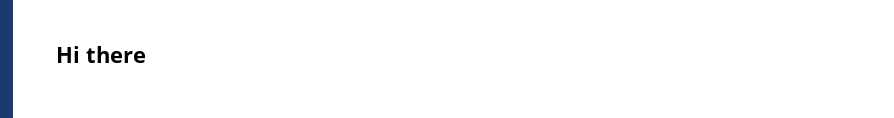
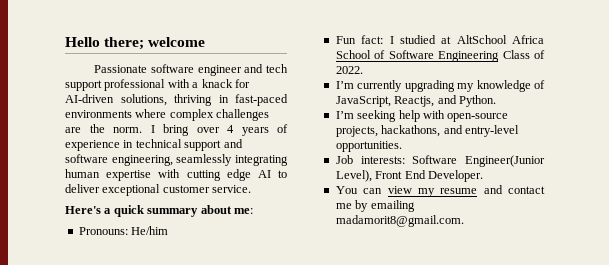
- Hi there
+ Hello there; welcome
+ Passionate software engineer and tech support professional with a knack for AI-driven solutions, thriving in fast-paced environments where complex challenges are the norm. I bring over 4 years of experience in technical support and software engineering, seamlessly integrating human expertise with cutting edge AI to deliver exceptional customer service.
+ Here's a quick summary about me:
+ Pronouns: He/him
+ Fun fact: I studied at AltSchool Africa School of Software Engineering Class of 2022.
+ I’m currently upgrading my knowledge of JavaScript, Reactjs, and Python.
+ I’m seeking help with open-source projects, hackathons, and entry-level opportunities.
+ Job interests: Software Engineer(Junior Level), Front End Developer.
+ You can view my resume and contact me by emailing madamorit8@gmail.com.

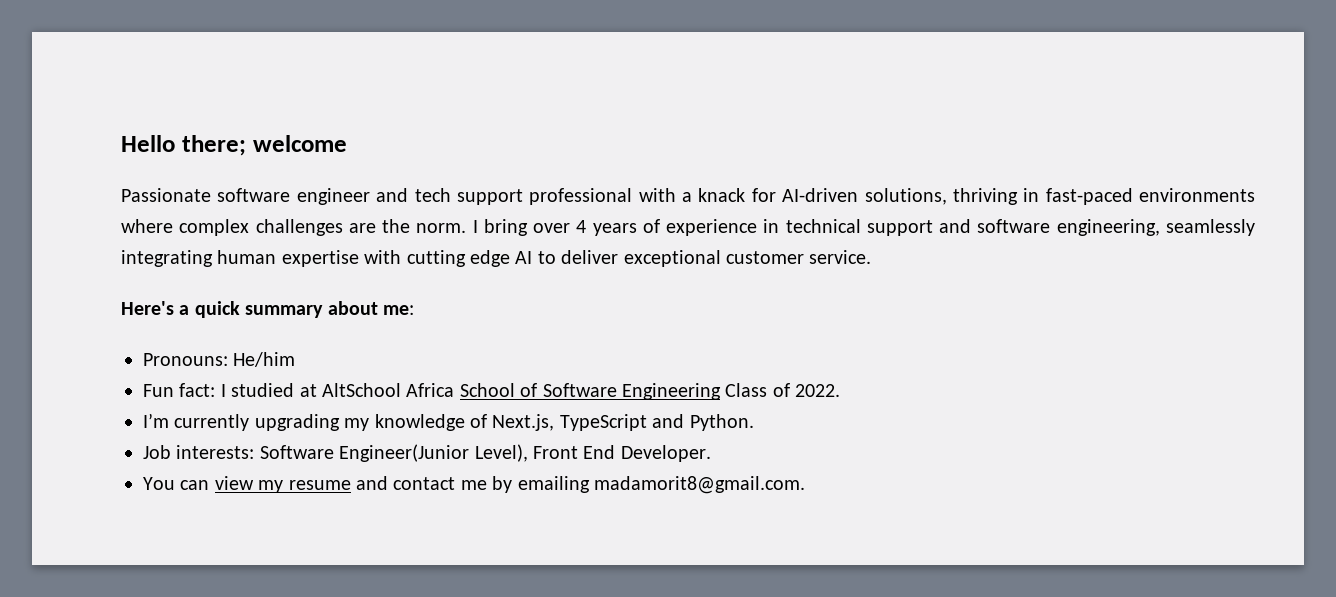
- I’m currently upgrading my knowledge of JavaScript, Reactjs, and Python.
+ I’m currently upgrading my knowledge of Next.js, TypeScript and Python.
- I’m seeking help with open-source projects, hackathons, and entry-level opportunities.

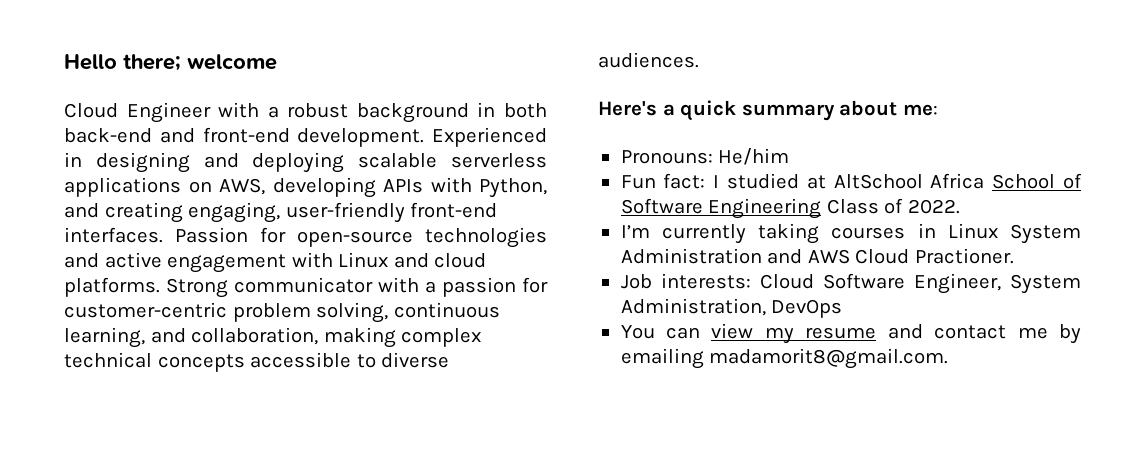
- Passionate software engineer and tech support professional with a knack for AI-driven solutions, thriving in fast-paced environments where complex challenges are the norm. I bring over 4 years of experience in technical support and software engineering, seamlessly integrating human expertise with cutting edge AI to deliver exceptional customer service.
+ Cloud Engineer with a robust background in both back-end and front-end development. Experienced in designing and deploying scalable serverless applications on AWS, developing APIs with Python, and creating engaging, user-friendly front-end interfaces. Passion for open-source technologies and active engagement with Linux and cloud platforms. Strong communicator with a passion for customer-centric problem solving, continuous learning, and collaboration, making complex technical concepts accessible to diverse audiences.
- I’m currently upgrading my knowledge of Next.js, TypeScript and Python.
- Job interests: Software Engineer(Junior Level), Front End Developer.
+ I’m currently taking courses in Linux System Administration and AWS Cloud Practioner.
+ Job interests: Cloud Software Engineer, System Administration, DevOps

